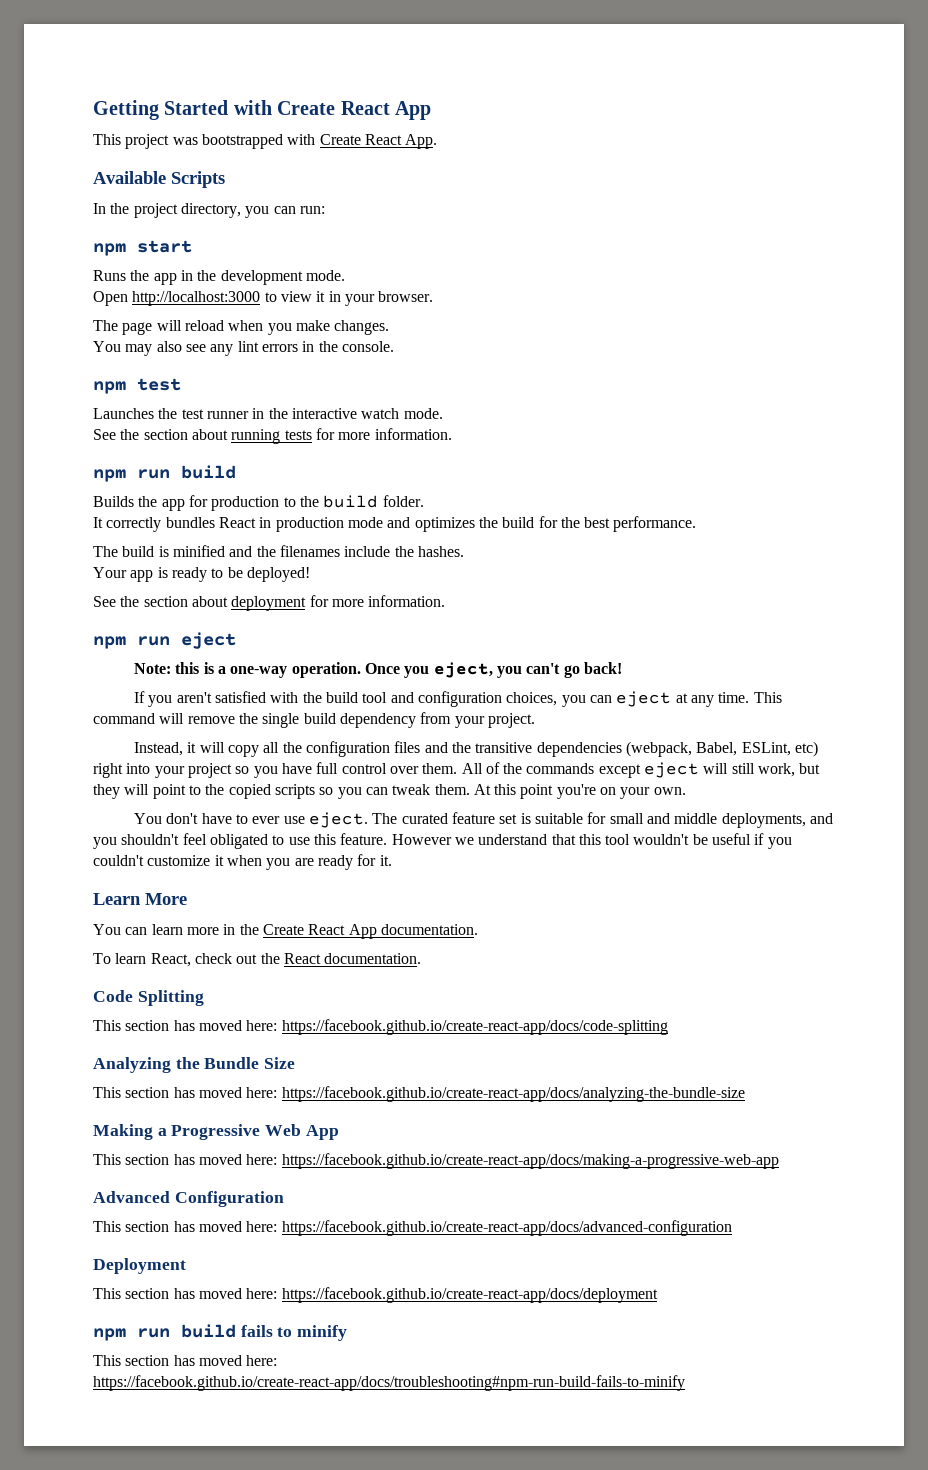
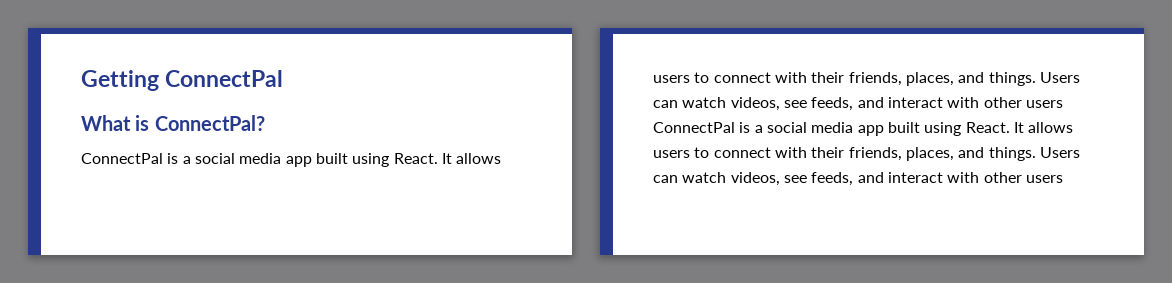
- Getting Started with Create React App
- This project was bootstrapped with Create React App.
- Available Scripts
- In the project directory, you can run:
- npm start
- Runs the app in the development mode.
- Open http://localhost:3000 to view it in your browser.
- The page will reload when you make changes.
- You may also see any lint errors in the console.
- npm test
- Launches the test runner in the interactive watch mode.
- See the section about running tests for more information.
- npm run build
- Builds the app for production to the build folder.
- It correctly bundles React in production mode and optimizes the build for the best performance.
- The build is minified and the filenames include the hashes.
- Your app is ready to be deployed!
- See the section about deployment for more information.
- npm run eject
- Note: this is a one-way operation. Once you eject, you can't go back!
- If you aren't satisfied with the build tool and configuration choices, you can eject at any time. This command will remove the single build dependency from your project.
- Instead, it will copy all the configuration files and the transitive dependencies (webpack, Babel, ESLint, etc) right into your project so you have full control over them. All of the commands except eject will still work, but they will point to the copied scripts so you can tweak them. At this point you're on your own.
- You don't have to ever use eject. The curated feature set is suitable for small and middle deployments, and you shouldn't feel obligated to use this feature. However we understand that this tool wouldn't be useful if you couldn't customize it when you are ready for it.
- Learn More
- You can learn more in the Create React App documentation.
- To learn React, check out the React documentation.
- Code Splitting
- This section has moved here: https://facebook.github.io/create-react-app/docs/code-splitting
- Analyzing the Bundle Size
- This section has moved here: https://facebook.github.io/create-react-app/docs/analyzing-the-bundle-size
- Making a Progressive Web App
- This section has moved here: https://facebook.github.io/create-react-app/docs/making-a-progressive-web-app
- Advanced Configuration
- This section has moved here: https://facebook.github.io/create-react-app/docs/advanced-configuration
- Deployment
- This section has moved here: https://facebook.github.io/create-react-app/docs/deployment
- npm run build fails to minify
- This section has moved here: https://facebook.github.io/create-react-app/docs/troubleshooting#npm-run-build-fails-to-minify
+ Getting ConnectPal
+ What is ConnectPal?
+ ConnectPal is a social media app built using React. It allows users to connect with their friends, places, and things. Users can watch videos, see feeds, and interact with other users ConnectPal is a social media app built using React. It allows users to connect with their friends, places, and things. Users can watch videos, see feeds, and interact with other users

